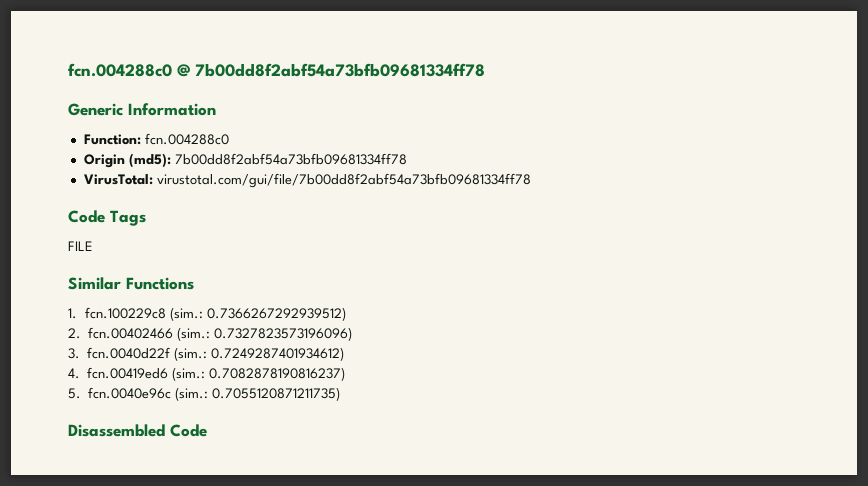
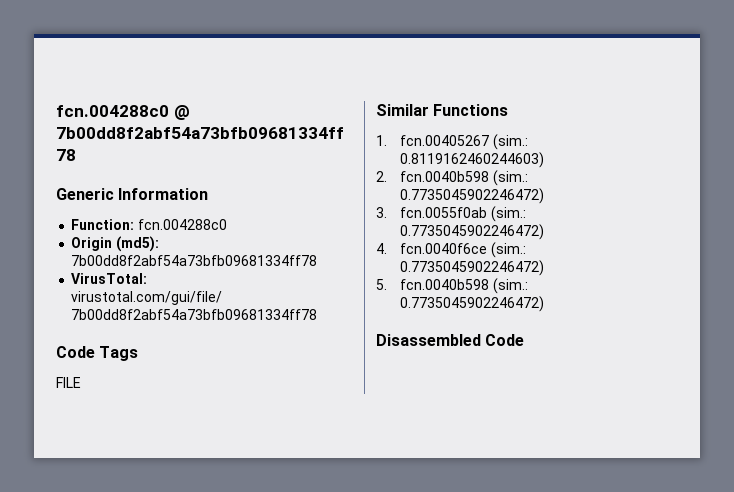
- 1. fcn.100229c8 (sim.: 0.7366267292939512)
- 2. fcn.00402466 (sim.: 0.7327823573196096)
- 3. fcn.0040d22f (sim.: 0.7249287401934612)
- 4. fcn.00419ed6 (sim.: 0.7082878190816237)
- 5. fcn.0040e96c (sim.: 0.7055120871211735)
+ 1. fcn.00405267 (sim.: 0.8119162460244603)
+ 2. fcn.0040b598 (sim.: 0.7735045902246472)
+ 3. fcn.0055f0ab (sim.: 0.7735045902246472)
+ 4. fcn.0040f6ce (sim.: 0.7735045902246472)
+ 5. fcn.0040b598 (sim.: 0.7735045902246472)

